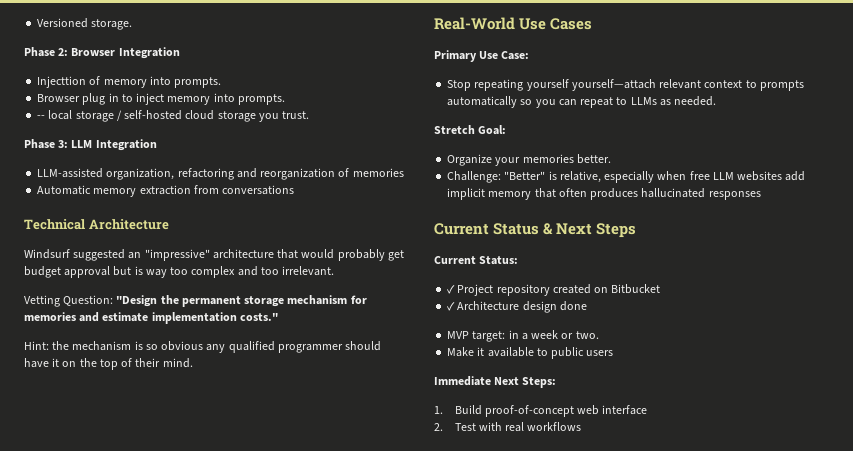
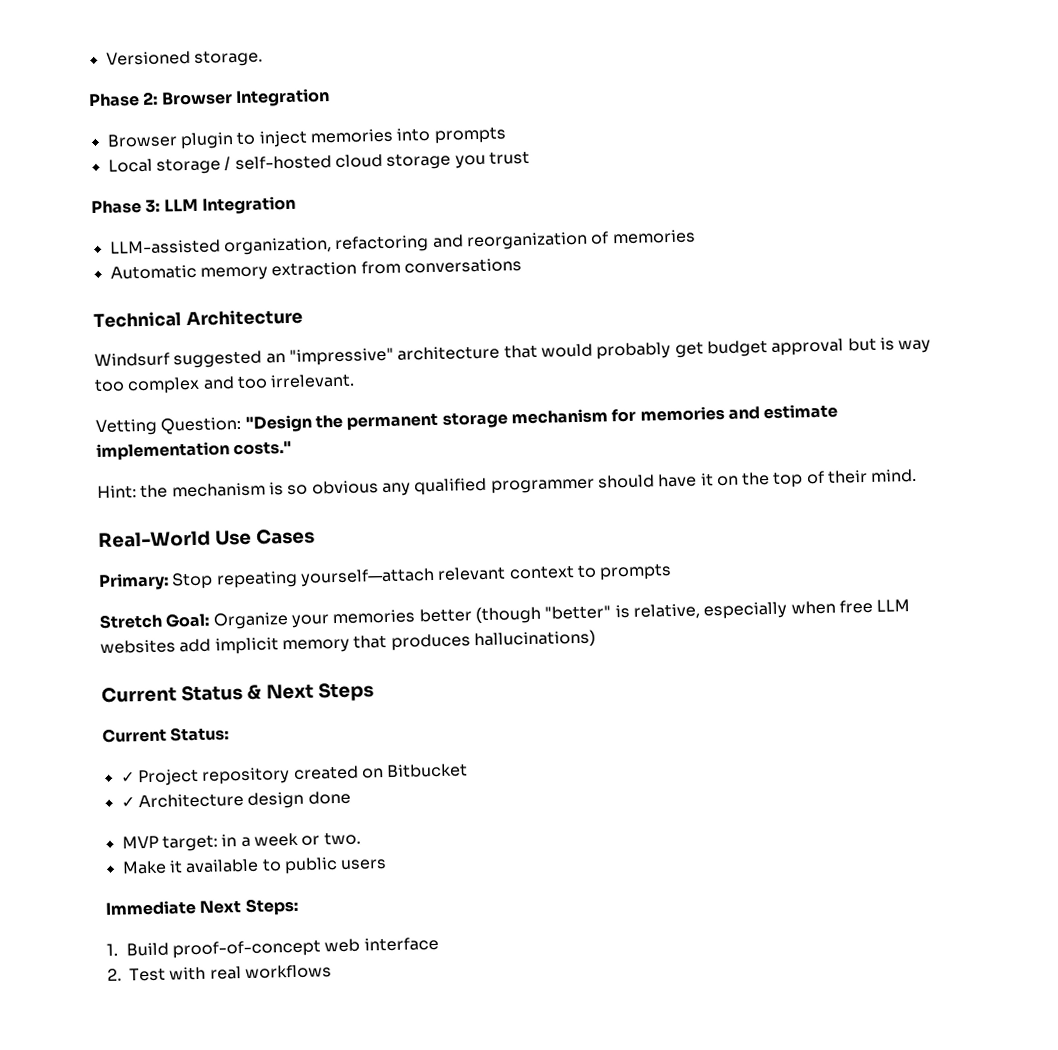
- Injecttion of memory into prompts.
- Browser plug in to inject memory into prompts.
- -- local storage / self-hosted cloud storage you trust.
+ Browser plugin to inject memories into prompts
+ Local storage / self-hosted cloud storage you trust
- Primary Use Case:
- Stop repeating yourself yourself—attach relevant context to prompts automatically so you can repeat to LLMs as needed.
+ Primary: Stop repeating yourself—attach relevant context to prompts
- Stretch Goal:
- Organize your memories better.
- Challenge: "Better" is relative, especially when free LLM websites add implicit memory that often produces hallucinated responses
+ Stretch Goal: Organize your memories better (though "better" is relative, especially when free LLM websites add implicit memory that produces hallucinations)

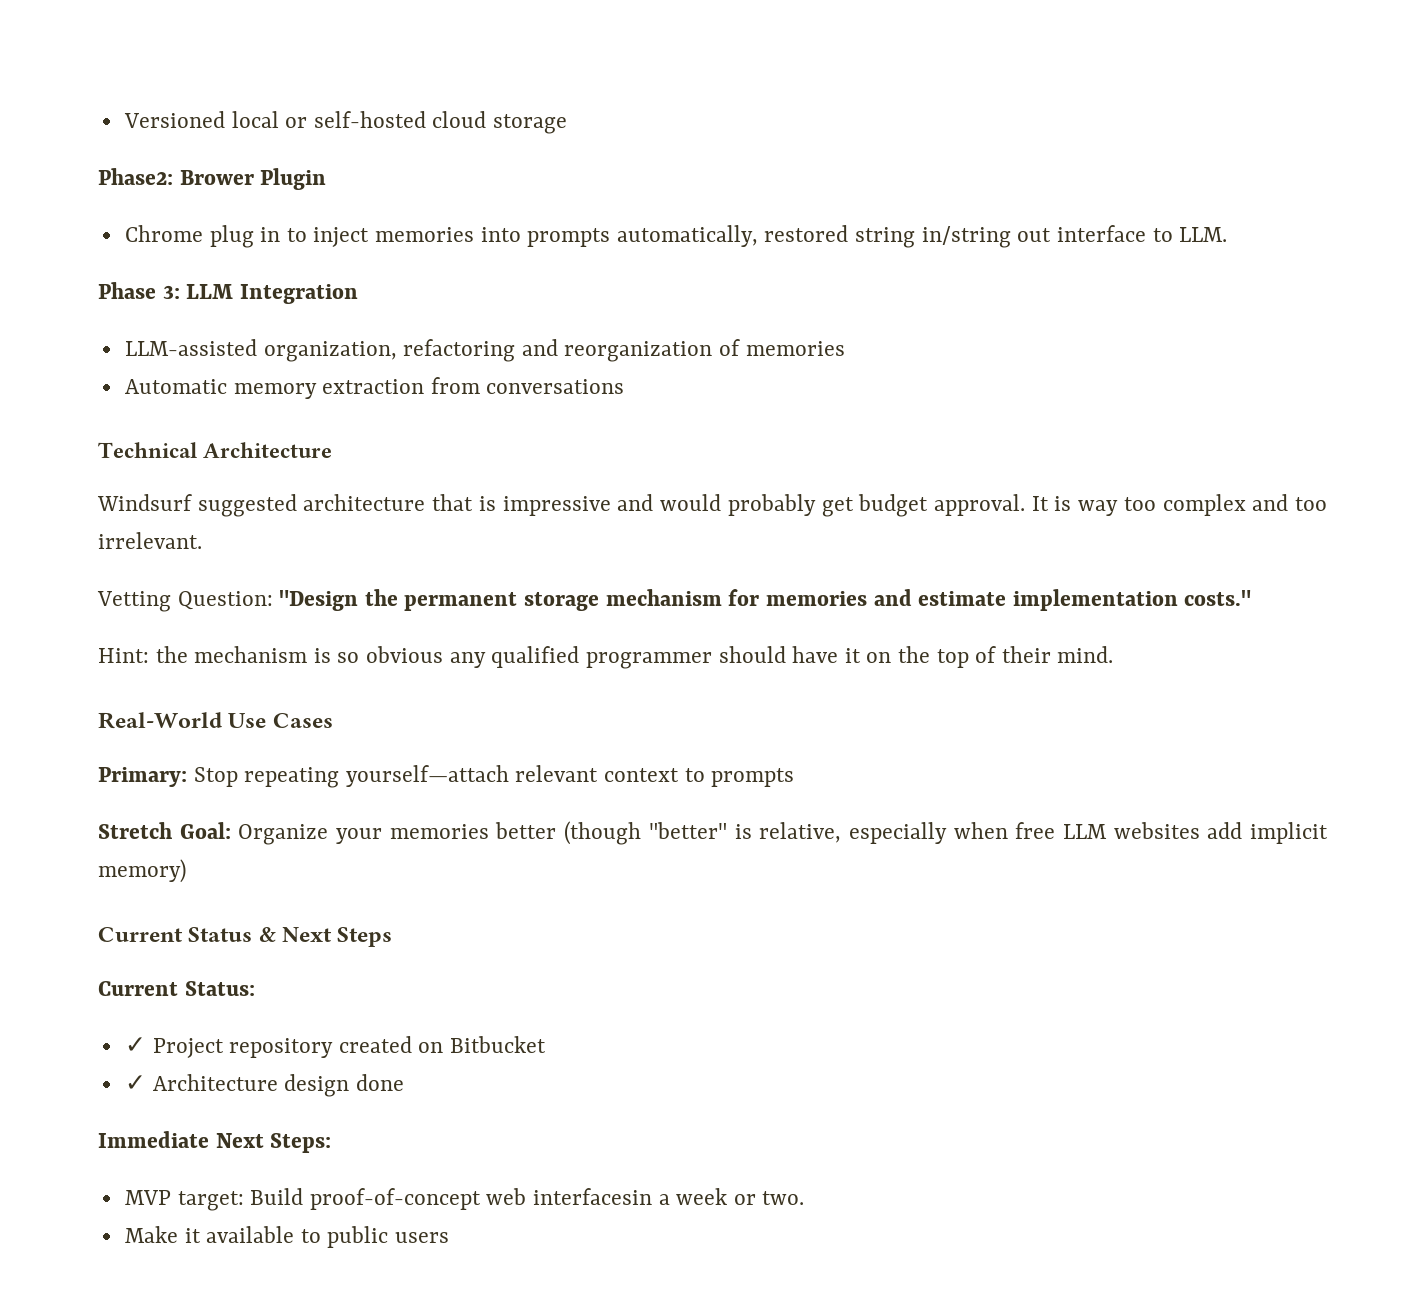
- Versioned storage.
- Phase 2: Browser Integration
- Browser plugin to inject memories into prompts
- Local storage / self-hosted cloud storage you trust
+ Versioned local or self-hosted cloud storage
+ Phase2: Brower Plugin
+ Chrome plug in to inject memories into prompts automatically, restored string in/string out interface to LLM.
- Windsurf suggested an "impressive" architecture that would probably get budget approval but is way too complex and too irrelevant.
+ Windsurf suggested architecture that is impressive and would probably get budget approval. It is way too complex and too irrelevant.
- Stretch Goal: Organize your memories better (though "better" is relative, especially when free LLM websites add implicit memory that produces hallucinations)
+ Stretch Goal: Organize your memories better (though "better" is relative, especially when free LLM websites add implicit memory)
+ Immediate Next Steps:
- MVP target: in a week or two.
+ MVP target: Build proof-of-concept web interfacesin a week or two.
- Immediate Next Steps:
- 1. Build proof-of-concept web interface
- 2. Test with real workflows

